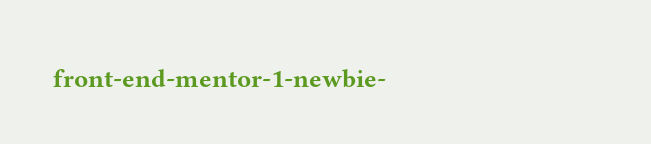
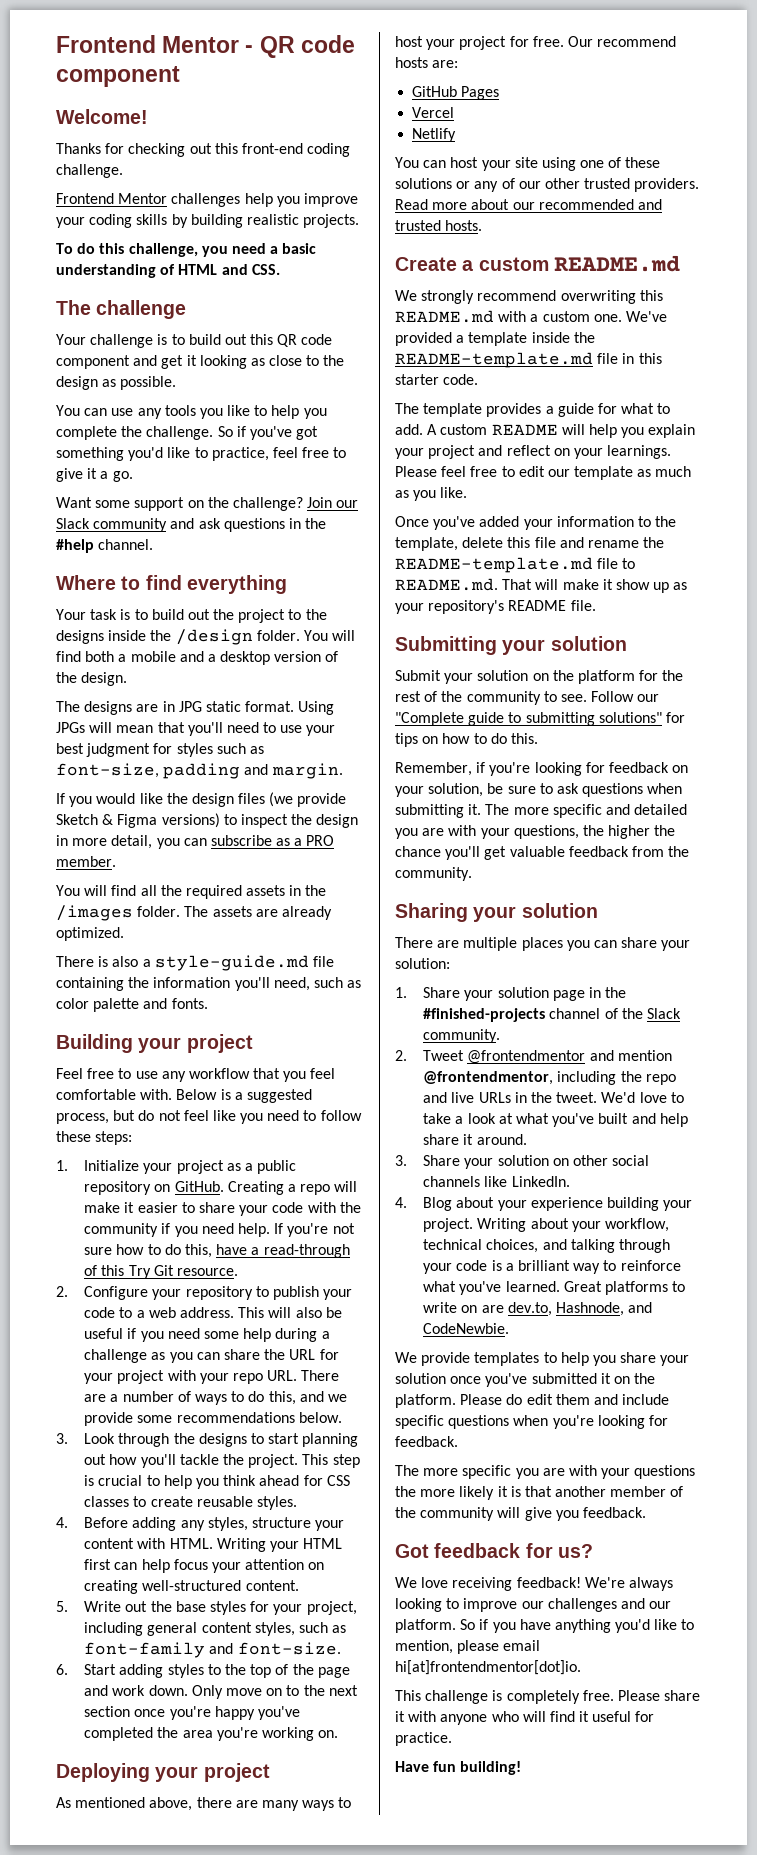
- front-end-mentor-1-newbie-
+ Frontend Mentor - QR code component
+ Welcome!
+ Thanks for checking out this front-end coding challenge.
+ Frontend Mentor challenges help you improve your coding skills by building realistic projects.
+ To do this challenge, you need a basic understanding of HTML and CSS.
+ The challenge
+ Your challenge is to build out this QR code component and get it looking as close to the design as possible.
+ You can use any tools you like to help you complete the challenge. So if you've got something you'd like to practice, feel free to give it a go.
+ Want some support on the challenge? Join our Slack community and ask questions in the #help channel.
+ Where to find everything
+ Your task is to build out the project to the designs inside the /design folder. You will find both a mobile and a desktop version of the design.
+ The designs are in JPG static format. Using JPGs will mean that you'll need to use your best judgment for styles such as font-size, padding and margin.
+ If you would like the design files (we provide Sketch & Figma versions) to inspect the design in more detail, you can subscribe as a PRO member.
+ You will find all the required assets in the /images folder. The assets are already optimized.
+ There is also a style-guide.md file containing the information you'll need, such as color palette and fonts.
+ Building your project
+ Feel free to use any workflow that you feel comfortable with. Below is a suggested process, but do not feel like you need to follow these steps:
+ 1. Initialize your project as a public repository on GitHub. Creating a repo will make it easier to share your code with the community if you need help. If you're not sure how to do this, have a read-through of this Try Git resource.
+ 2. Configure your repository to publish your code to a web address. This will also be useful if you need some help during a challenge as you can share the URL for your project with your repo URL. There are a number of ways to do this, and we provide some recommendations below.
+ 3. Look through the designs to start planning out how you'll tackle the project. This step is crucial to help you think ahead for CSS classes to create reusable styles.
+ 4. Before adding any styles, structure your content with HTML. Writing your HTML first can help focus your attention on creating well-structured content.
+ 5. Write out the base styles for your project, including general content styles, such as font-family and font-size.
+ 6. Start adding styles to the top of the page and work down. Only move on to the next section once you're happy you've completed the area you're working on.
+ Deploying your project
+ As mentioned above, there are many ways to host your project for free. Our recommend hosts are:
+ GitHub Pages
+ Vercel
+ Netlify
+ You can host your site using one of these solutions or any of our other trusted providers. Read more about our recommended and trusted hosts.
+ Create a custom README.md
+ We strongly recommend overwriting this README.md with a custom one. We've provided a template inside the README-template.md file in this starter code.
+ The template provides a guide for what to add. A custom README will help you explain your project and reflect on your learnings. Please feel free to edit our template as much as you like.
+ Once you've added your information to the template, delete this file and rename the README-template.md file to README.md. That will make it show up as your repository's README file.
+ Submitting your solution
+ Submit your solution on the platform for the rest of the community to see. Follow our "Complete guide to submitting solutions" for tips on how to do this.
+ Remember, if you're looking for feedback on your solution, be sure to ask questions when submitting it. The more specific and detailed you are with your questions, the higher the chance you'll get valuable feedback from the community.
+ Sharing your solution
+ There are multiple places you can share your solution:
+ 1. Share your solution page in the #finished-projects channel of the Slack community.
+ 2. Tweet @frontendmentor and mention @frontendmentor, including the repo and live URLs in the tweet. We'd love to take a look at what you've built and help share it around.
+ 3. Share your solution on other social channels like LinkedIn.
+ 4. Blog about your experience building your project. Writing about your workflow, technical choices, and talking through your code is a brilliant way to reinforce what you've learned. Great platforms to write on are dev.to, Hashnode, and CodeNewbie.
+ We provide templates to help you share your solution once you've submitted it on the platform. Please do edit them and include specific questions when you're looking for feedback.
+ The more specific you are with your questions the more likely it is that another member of the community will give you feedback.
+ Got feedback for us?
+ We love receiving feedback! We're always looking to improve our challenges and our platform. So if you have anything you'd like to mention, please email hi[at]frontendmentor[dot]io.
+ This challenge is completely free. Please share it with anyone who will find it useful for practice.
+ Have fun building!

